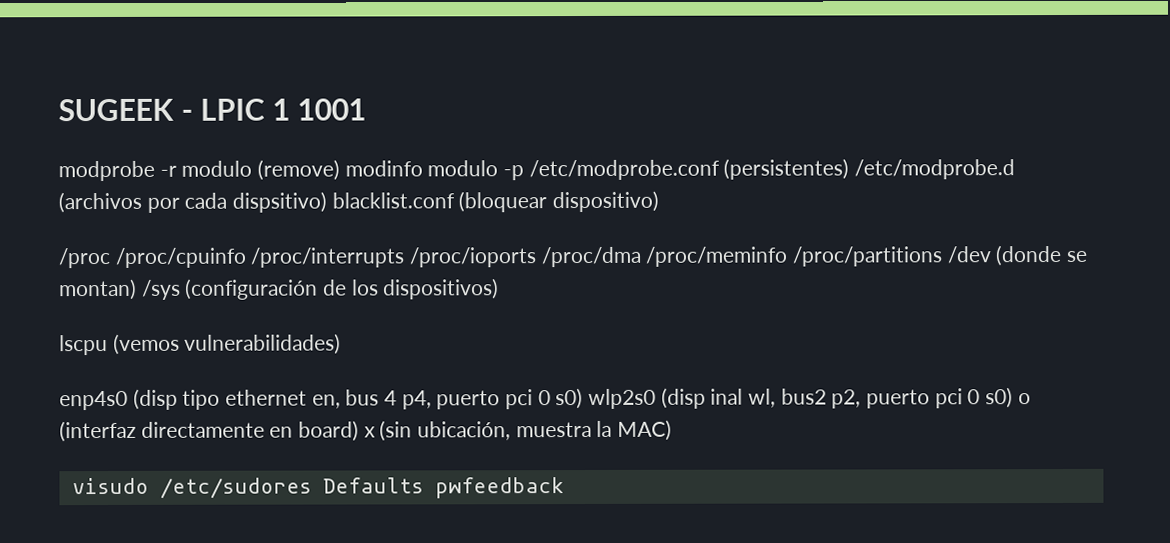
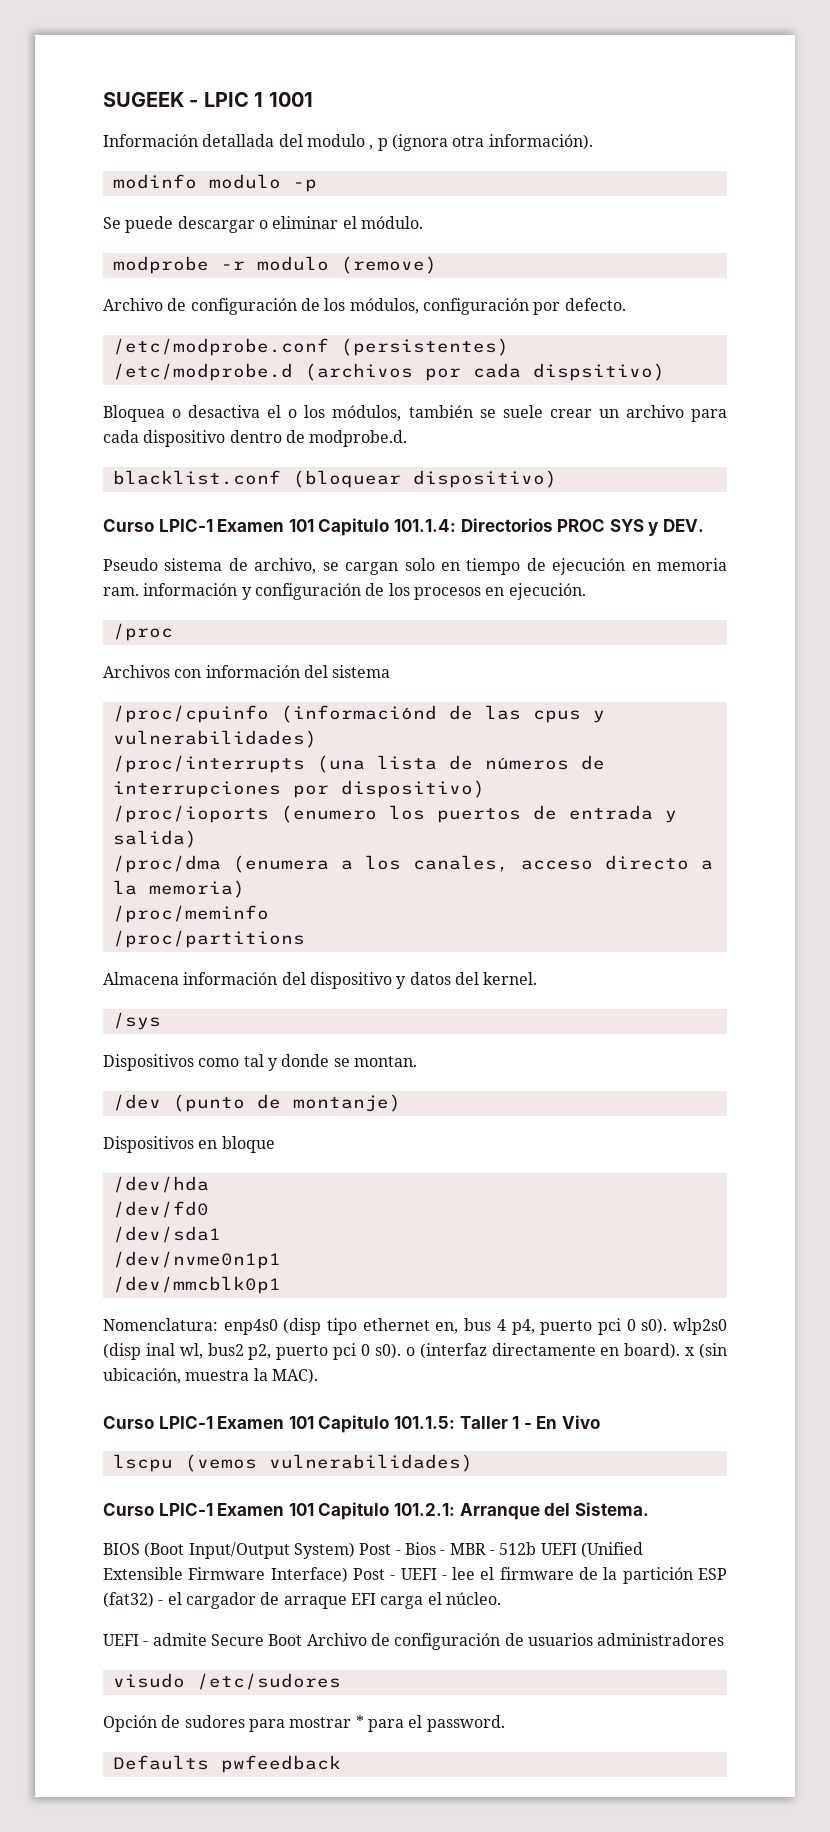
- modprobe -r modulo (remove) modinfo modulo -p /etc/modprobe.conf (persistentes) /etc/modprobe.d (archivos por cada dispsitivo) blacklist.conf (bloquear dispositivo)
- /proc /proc/cpuinfo /proc/interrupts /proc/ioports /proc/dma /proc/meminfo /proc/partitions /dev (donde se montan) /sys (configuración de los dispositivos)
+ Información detallada del modulo , p (ignora otra información).
+ modinfo modulo -p
+ Se puede descargar o eliminar el módulo.
+ modprobe -r modulo (remove)
+ Archivo de configuración de los módulos, configuración por defecto.
+ /etc/modprobe.conf (persistentes)
+ /etc/modprobe.d (archivos por cada dispsitivo)
+ Bloquea o desactiva el o los módulos, también se suele crear un archivo para cada dispositivo dentro de modprobe.d.
+ blacklist.conf (bloquear dispositivo)
+ Curso LPIC-1 Examen 101 Capitulo 101.1.4: Directorios PROC SYS y DEV.
+ Pseudo sistema de archivo, se cargan solo en tiempo de ejecución en memoria ram. información y configuración de los procesos en ejecución.
+ /proc
+ Archivos con información del sistema
+ /proc/cpuinfo (informaciónd de las cpus y vulnerabilidades)
+ /proc/interrupts (una lista de números de interrupciones por dispositivo)
+ /proc/ioports (enumero los puertos de entrada y salida)
+ /proc/dma (enumera a los canales, acceso directo a la memoria)
+ /proc/meminfo
+ /proc/partitions
+ Almacena información del dispositivo y datos del kernel.
+ /sys
+ Dispositivos como tal y donde se montan.
+ /dev (punto de montanje)
+ Dispositivos en bloque
+ /dev/hda
+ /dev/fd0
+ /dev/sda1
+ /dev/nvme0n1p1
+ /dev/mmcblk0p1
+ Nomenclatura: enp4s0 (disp tipo ethernet en, bus 4 p4, puerto pci 0 s0). wlp2s0 (disp inal wl, bus2 p2, puerto pci 0 s0). o (interfaz directamente en board). x (sin ubicación, muestra la MAC).
+ Curso LPIC-1 Examen 101 Capitulo 101.1.5: Taller 1 - En Vivo
  lscpu (vemos vulnerabilidades)
- enp4s0 (disp tipo ethernet en, bus 4 p4, puerto pci 0 s0) wlp2s0 (disp inal wl, bus2 p2, puerto pci 0 s0) o (interfaz directamente en board) x (sin ubicación, muestra la MAC)
- visudo /etc/sudores Defaults pwfeedback
+ Curso LPIC-1 Examen 101 Capitulo 101.2.1: Arranque del Sistema.
+ BIOS (Boot Input/Output System) Post - Bios - MBR - 512b UEFI (Unified Extensible Firmware Interface) Post - UEFI - lee el firmware de la partición ESP (fat32) - el cargador de arraque EFI carga el núcleo.
+ UEFI - admite Secure Boot Archivo de configuración de usuarios administradores
+ visudo /etc/sudores
+ Opción de sudores para mostrar * para el password.
+ Defaults pwfeedback

